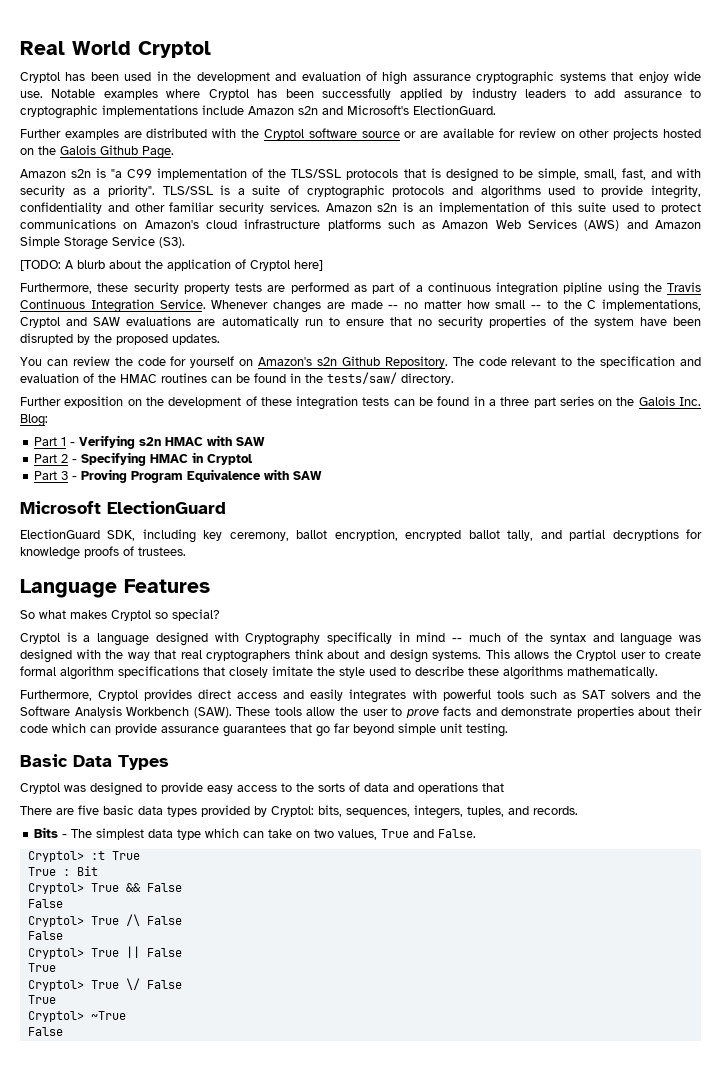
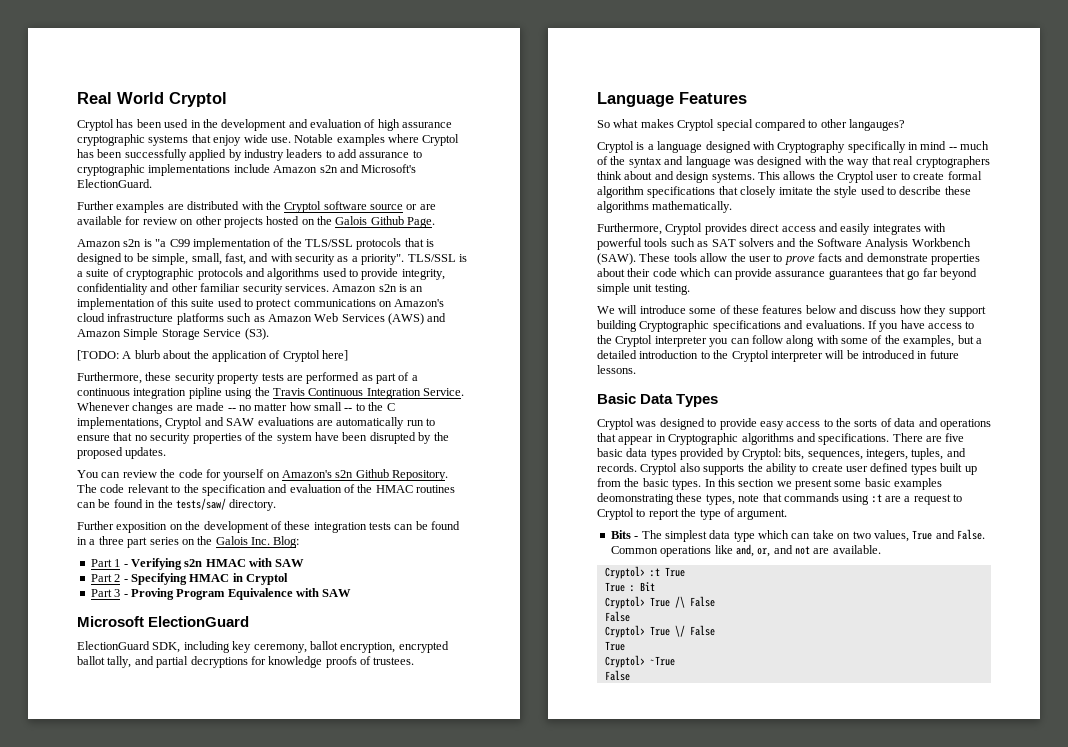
- So what makes Cryptol so special?
+ So what makes Cryptol special compared to other langauges?
+ We will introduce some of these features below and discuss how they support building Cryptographic specifications and evaluations. If you have access to the Cryptol interpreter you can follow along with some of the examples, but a detailed introduction to the Cryptol interpreter will be introduced in future lessons.
- Cryptol was designed to provide easy access to the sorts of data and operations that
- There are five basic data types provided by Cryptol: bits, sequences, integers, tuples, and records.
+ Cryptol was designed to provide easy access to the sorts of data and operations that appear in Cryptographic algorithms and specifications. There are five basic data types provided by Cryptol: bits, sequences, integers, tuples, and records. Cryptol also supports the ability to create user defined types built up from the basic types. In this section we present some basic examples deomonstrating these types, note that commands using :t are a request to Cryptol to report the type of argument.
+ Common operations like and, or, and not are available.
- Cryptol> True && False
- False
- Cryptol> True || False
- True

